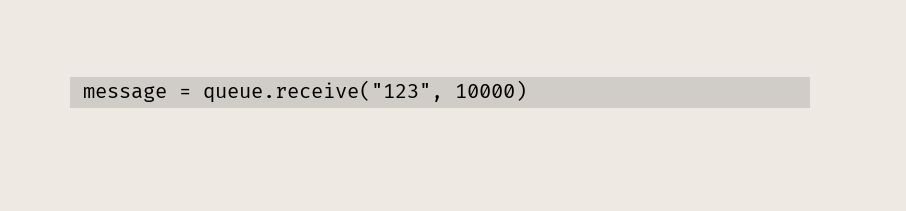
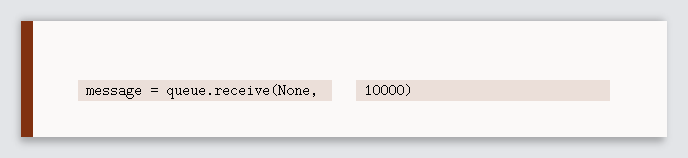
- message = queue.receive("123", 10000)
+ message = queue.receive(None, 10000)

